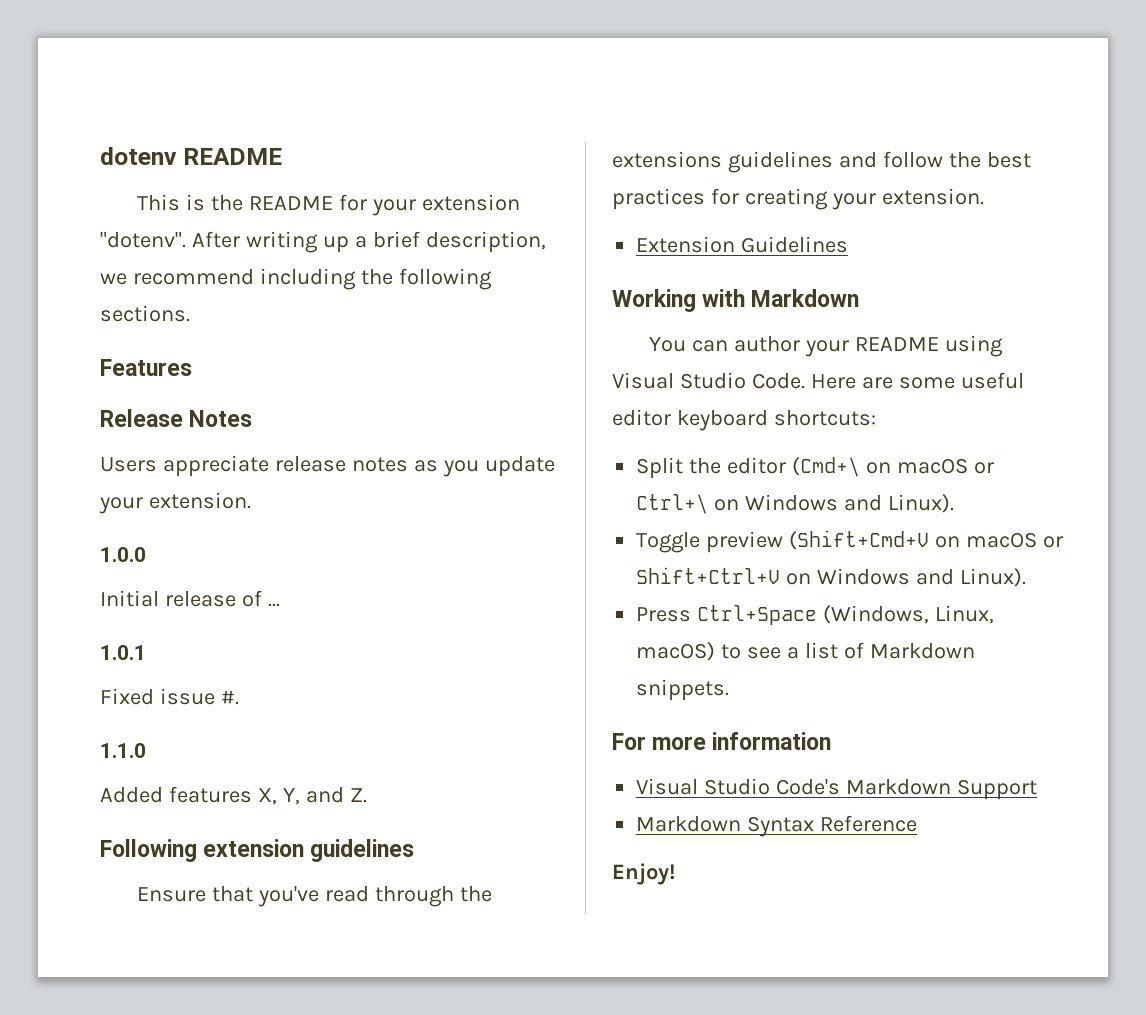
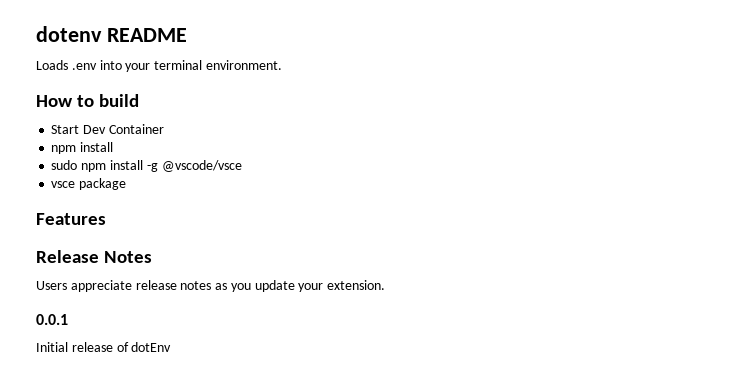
- This is the README for your extension "dotenv". After writing up a brief description, we recommend including the following sections.
+ Loads .env into your terminal environment.
+ How to build
+ Start Dev Container
+ npm install
+ sudo npm install -g @vscode/vsce
+ vsce package
- 1.0.0
+ 0.0.1
- Initial release of ...
- 1.0.1
- Fixed issue #.
- 1.1.0
- Added features X, Y, and Z.
- Following extension guidelines
- Ensure that you've read through the extensions guidelines and follow the best practices for creating your extension.
- Extension Guidelines
- Working with Markdown
- You can author your README using Visual Studio Code. Here are some useful editor keyboard shortcuts:
- Split the editor (Cmd+\ on macOS or Ctrl+\ on Windows and Linux).
- Toggle preview (Shift+Cmd+V on macOS or Shift+Ctrl+V on Windows and Linux).
- Press Ctrl+Space (Windows, Linux, macOS) to see a list of Markdown snippets.
- For more information
- Visual Studio Code's Markdown Support
- Markdown Syntax Reference
- Enjoy!
+ Initial release of dotEnv

